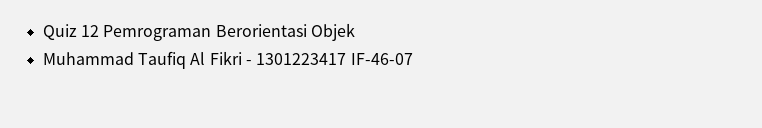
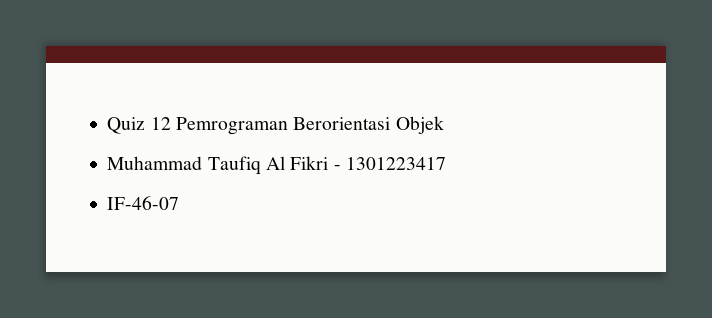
- Muhammad Taufiq Al Fikri - 1301223417 IF-46-07
+ Muhammad Taufiq Al Fikri - 1301223417
+ IF-46-07

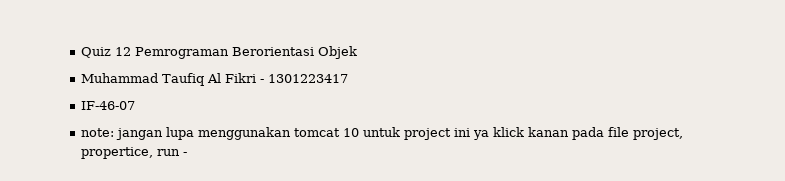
+ note: jangan lupa menggunakan tomcat 10 untuk project ini ya klick kanan pada file project, propertice, run -

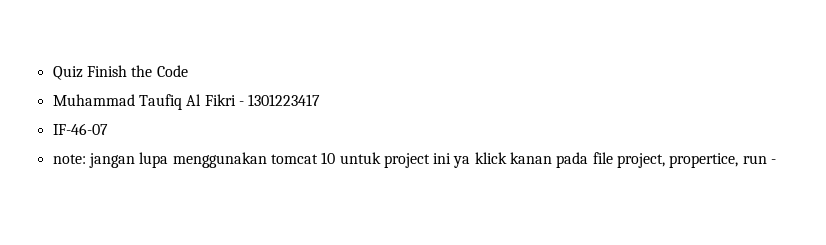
- Quiz 12 Pemrograman Berorientasi Objek
+ Quiz Finish the Code

